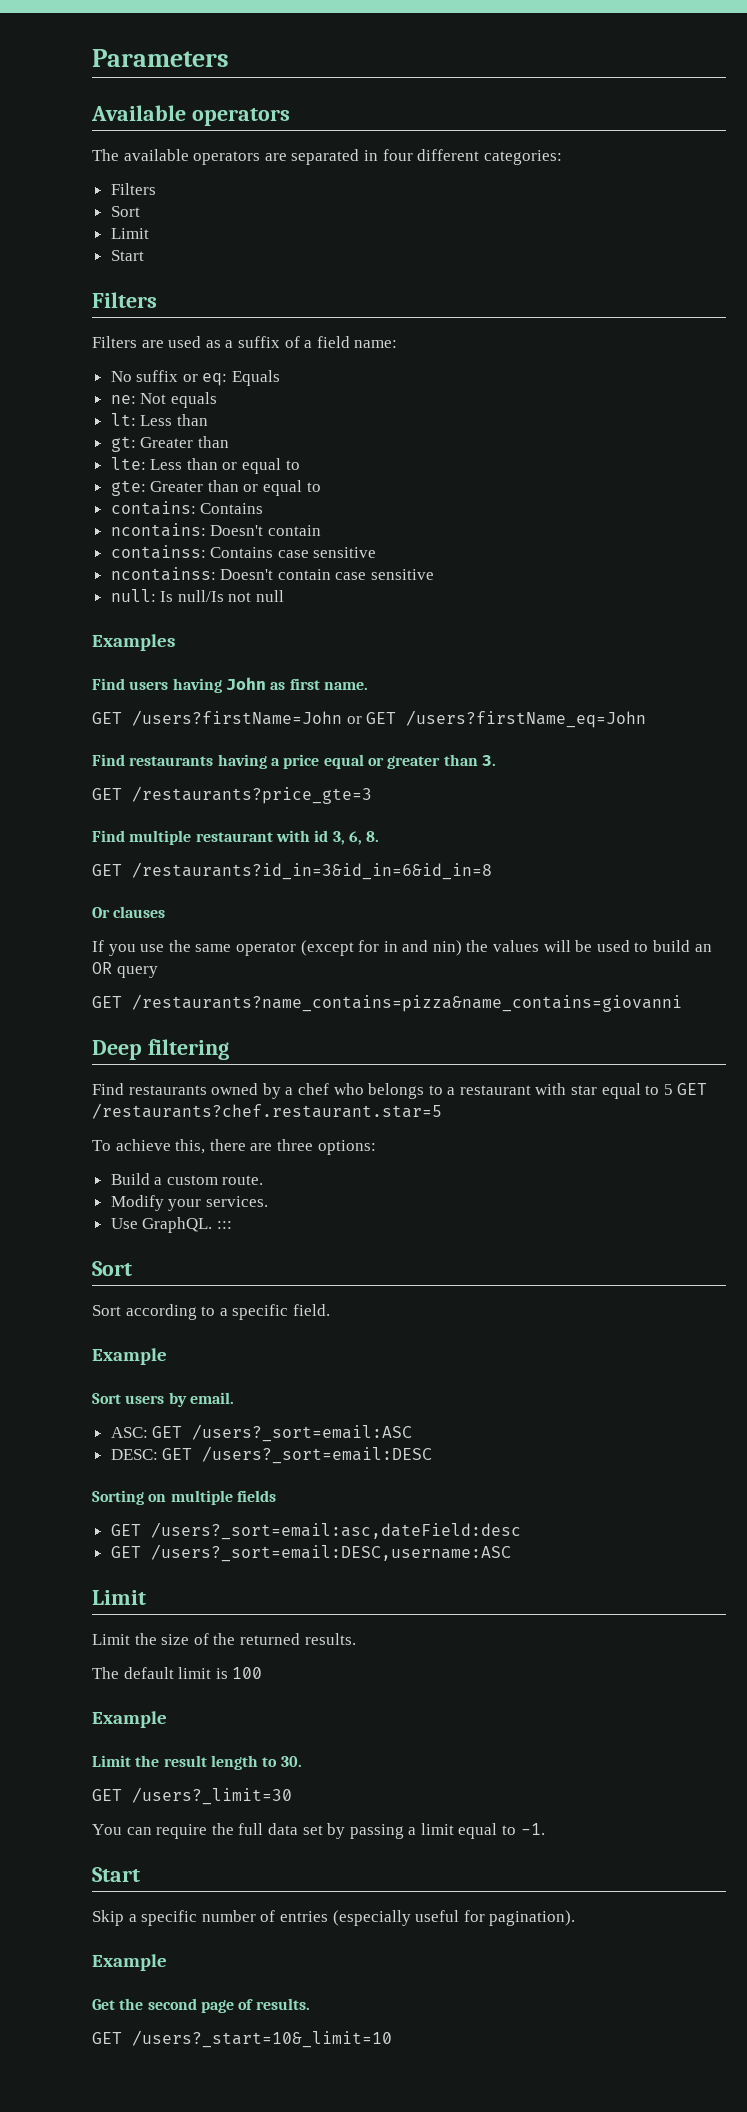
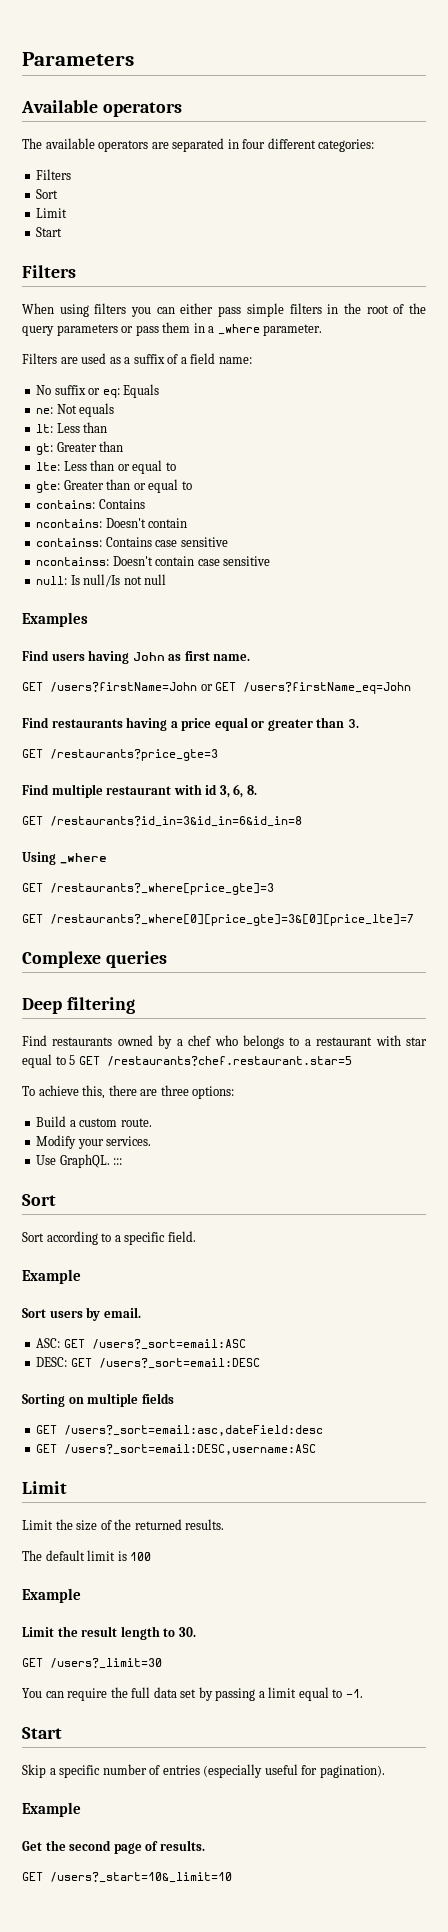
+ When using filters you can either pass simple filters in the root of the query parameters or pass them in a _where parameter.
- Or clauses
- If you use the same operator (except for in and nin) the values will be used to build an OR query
- GET /restaurants?name_contains=pizza&name_contains=giovanni
+ Using _where
+ GET /restaurants?_where[price_gte]=3
+ GET /restaurants?_where[0][price_gte]=3&[0][price_lte]=7
+ Complexe queries

